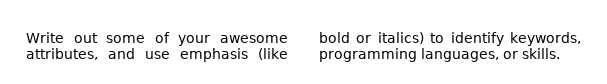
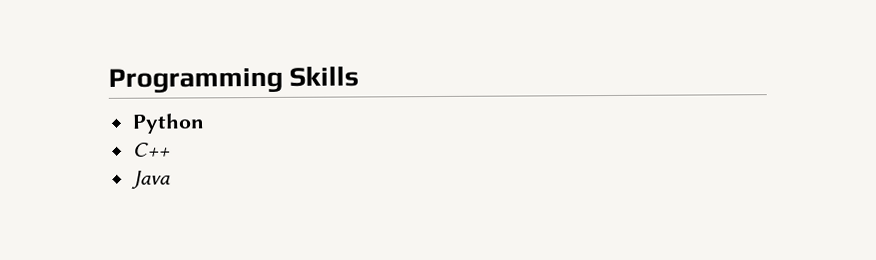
- Write out some of your awesome attributes, and use emphasis (like bold or italics) to identify keywords, programming languages, or skills.
+ Programming Skills
+ Python
+ C++
+ Java

